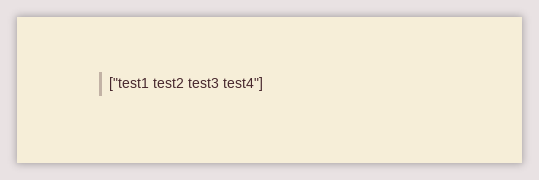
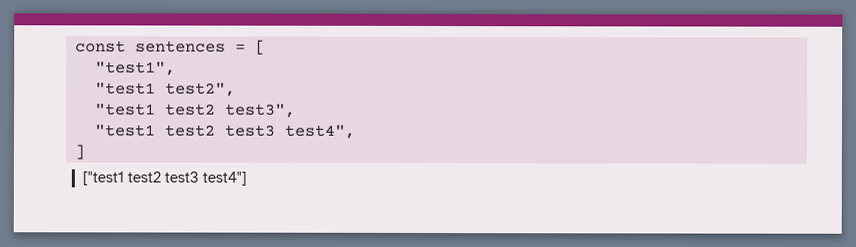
+ const sentences = [
+ "test1",
+ "test1 test2",
+ "test1 test2 test3",
+ "test1 test2 test3 test4",
+ ]

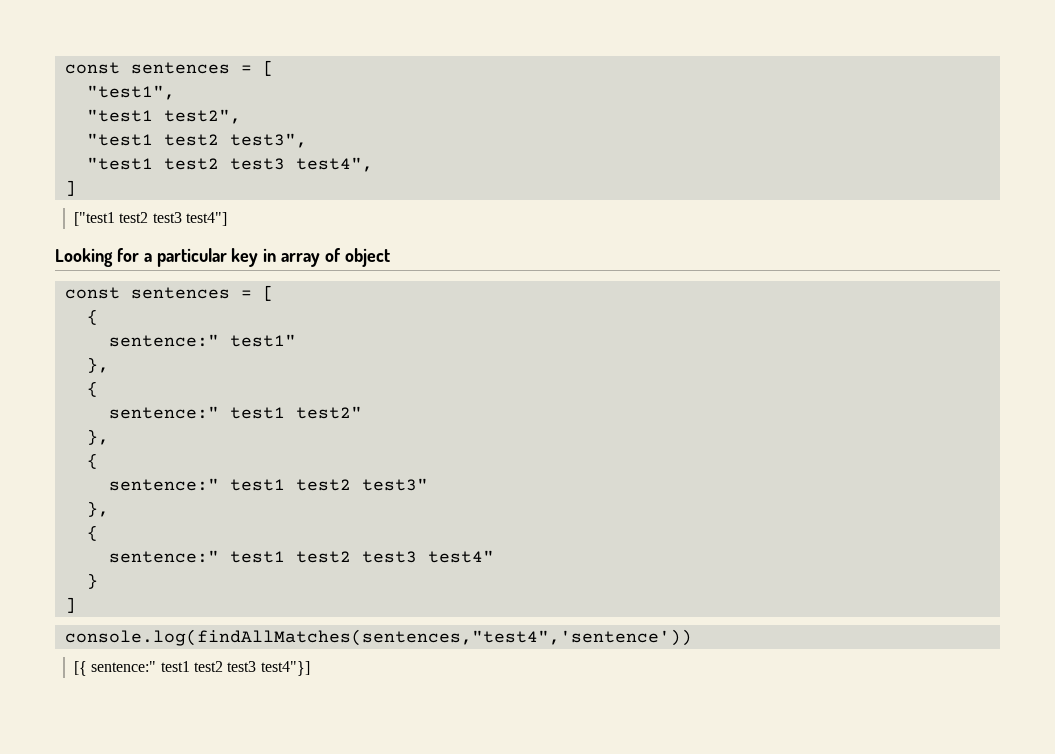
+ Looking for a particular key in array of object
+ const sentences = [
+ {
+ sentence:" test1"
+ },
+ {
+ sentence:" test1 test2"
+ },
+ {
+ sentence:" test1 test2 test3"
+ },
+ {
+ sentence:" test1 test2 test3 test4"
+ }
+ ]
+ console.log(findAllMatches(sentences,"test4",'sentence'))
+ [{ sentence:" test1 test2 test3 test4"}]

